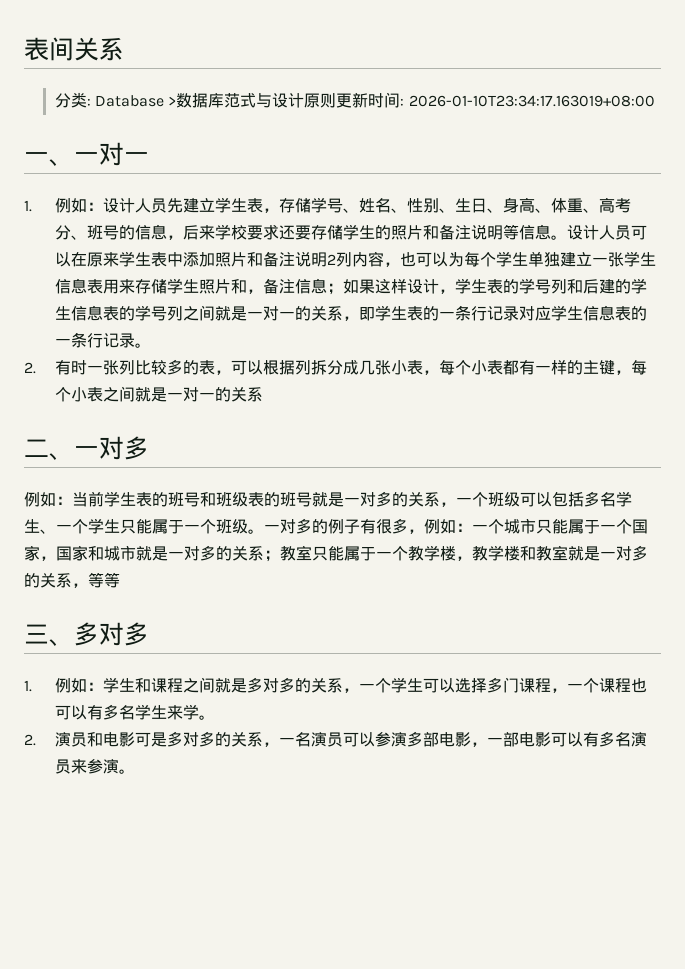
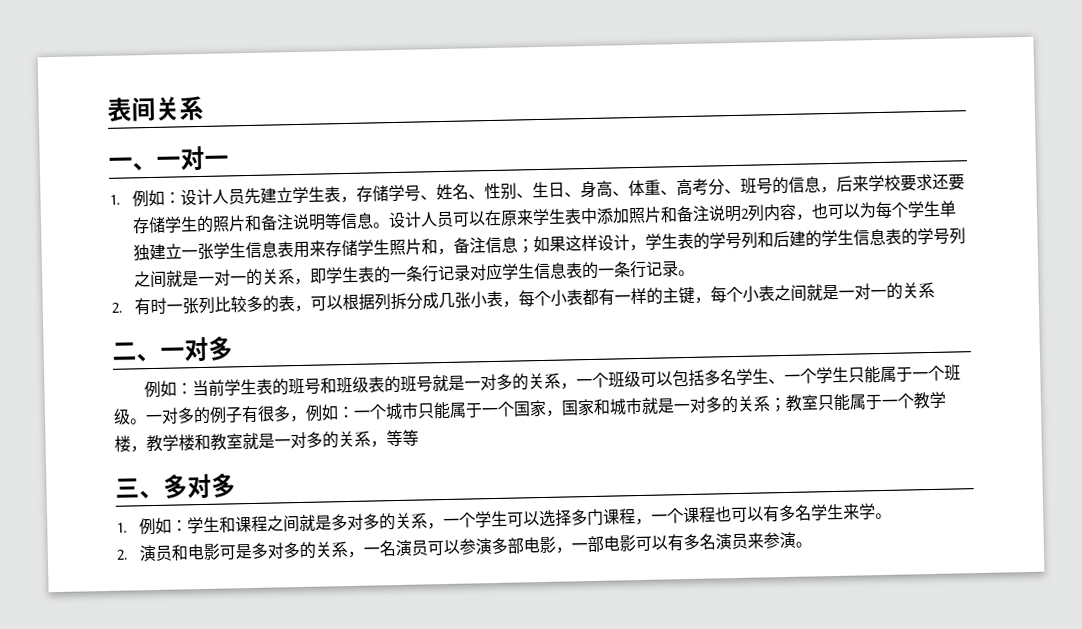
- 分类: Database >数据库范式与设计原则更新时间: 2026-01-10T23:34:17.163019+08:00

